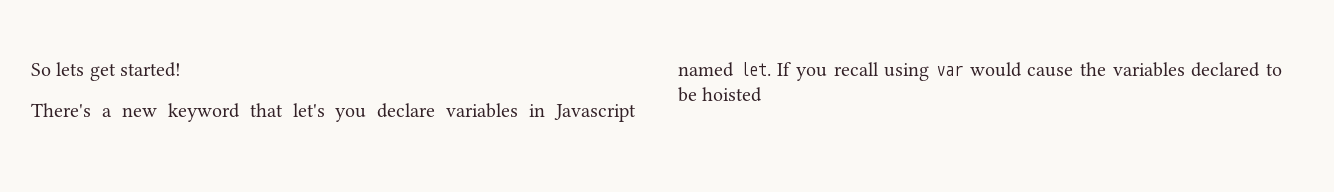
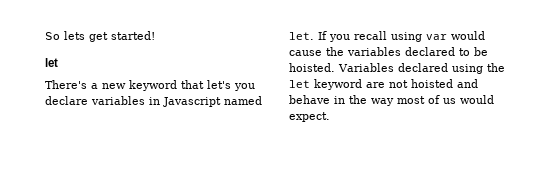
  So lets get started!
+ let
- If you recall using var would cause the variables declared to be hoisted
+ If you recall using var would cause the variables declared to be hoisted. Variables declared using the let keyword are not hoisted and behave in the way most of us would expect.

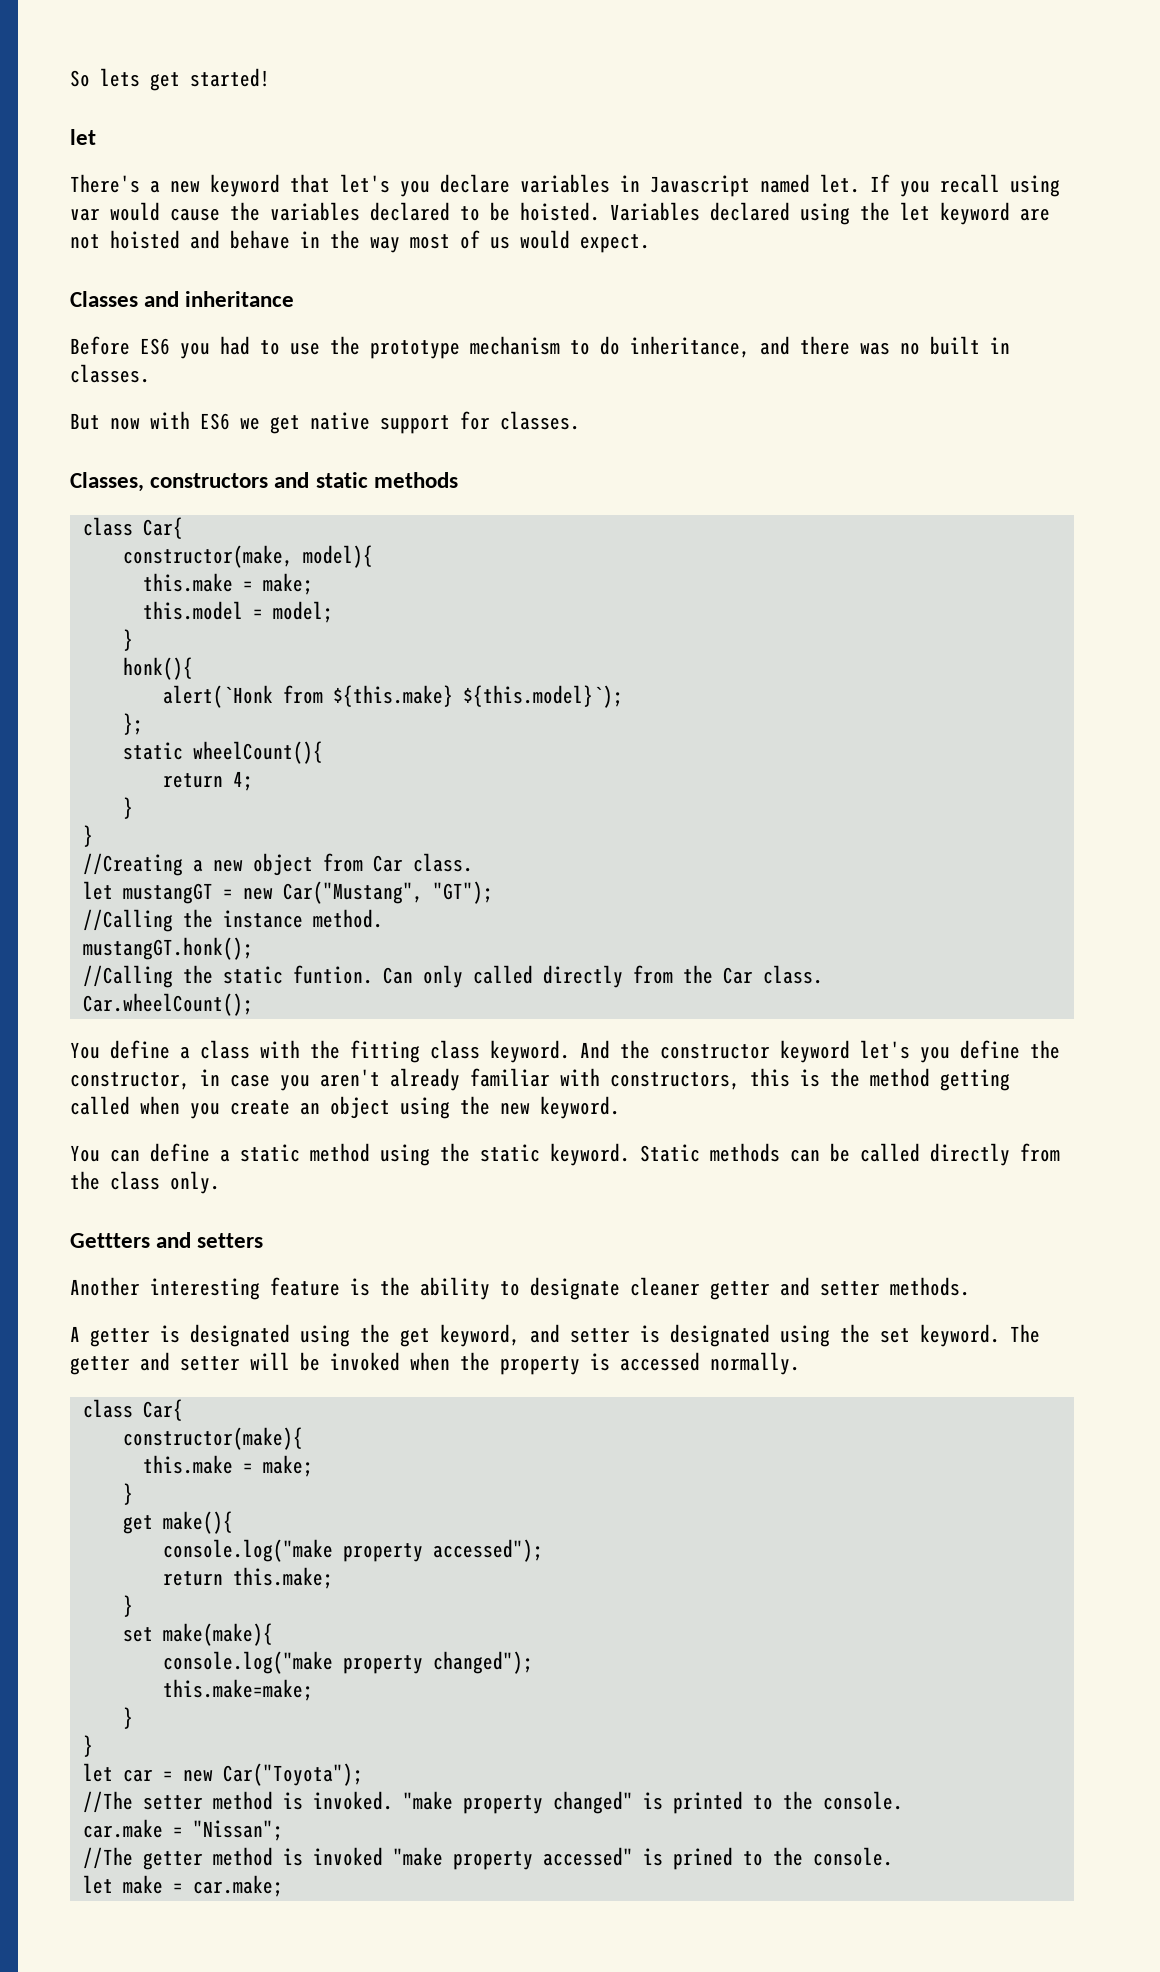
+ Classes and inheritance
+ Before ES6 you had to use the prototype mechanism to do inheritance, and there was no built in classes.
+ But now with ES6 we get native support for classes.
+ Classes, constructors and static methods
+ class Car{
+ constructor(make, model){
+ this.make = make;
+ this.model = model;
+ }
+ honk(){
+ alert(`Honk from ${this.make} ${this.model}`);
+ };
+ static wheelCount(){
+ return 4;
+ }
+ }
+ //Creating a new object from Car class.
+ let mustangGT = new Car("Mustang", "GT");
+ //Calling the instance method.
+ mustangGT.honk();
+ //Calling the static funtion. Can only called directly from the Car class.
+ Car.wheelCount();
+ You define a class with the fitting class keyword. And the constructor keyword let's you define the constructor, in case you aren't already familiar with constructors, this is the method getting called when you create an object using the new keyword.
+ You can define a static method using the static keyword. Static methods can be called directly from the class only.
+ Gettters and setters
+ Another interesting feature is the ability to designate cleaner getter and setter methods.
+ A getter is designated using the get keyword, and setter is designated using the set keyword. The getter and setter will be invoked when the property is accessed normally.
+ class Car{
+ constructor(make){
+ this.make = make;
+ }
+ get make(){
+ console.log("make property accessed");
+ return this.make;
+ }
+ set make(make){
+ console.log("make property changed");
+ this.make=make;
+ }
+ }
+ let car = new Car("Toyota");
+ //The setter method is invoked. "make property changed" is printed to the console.
+ car.make = "Nissan";
+ //The getter method is invoked "make property accessed" is prined to the console.
+ let make = car.make;

